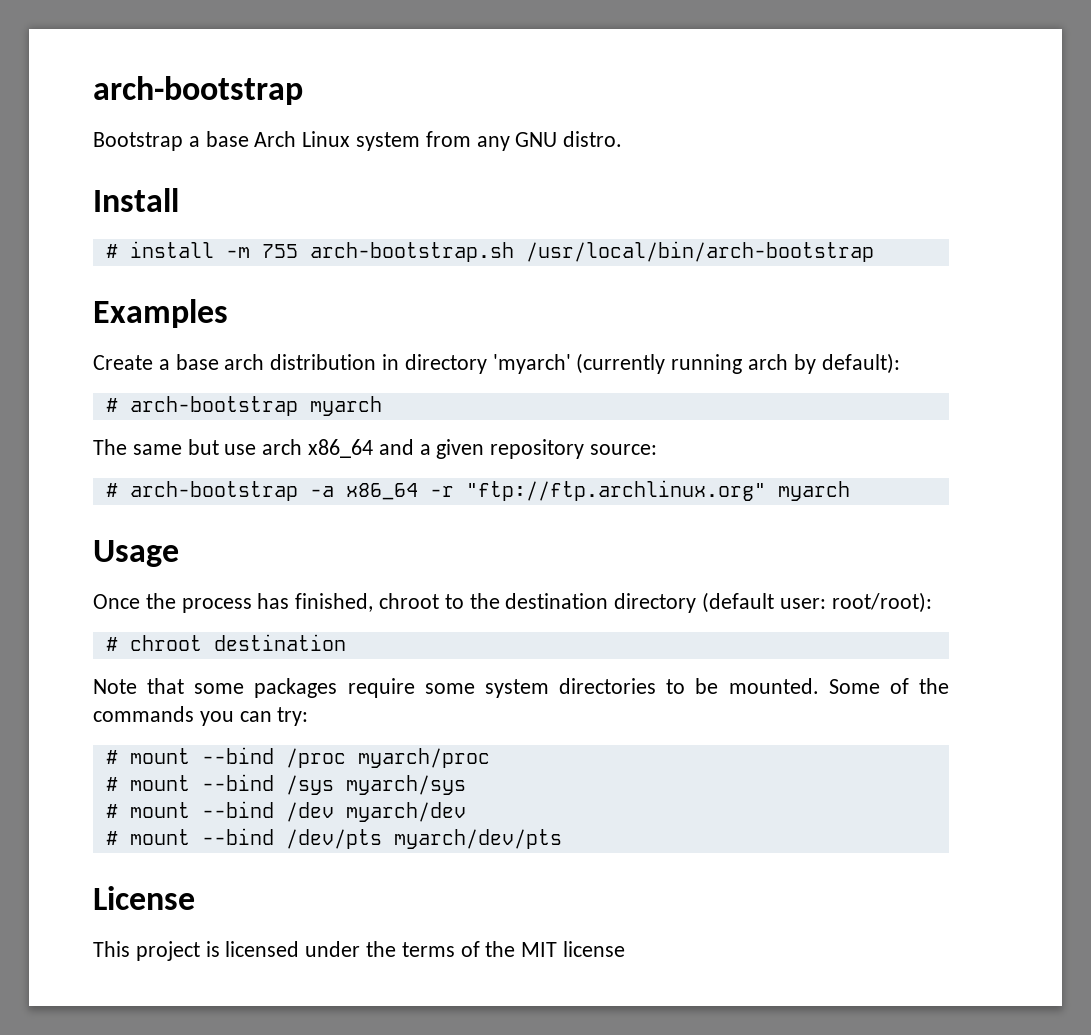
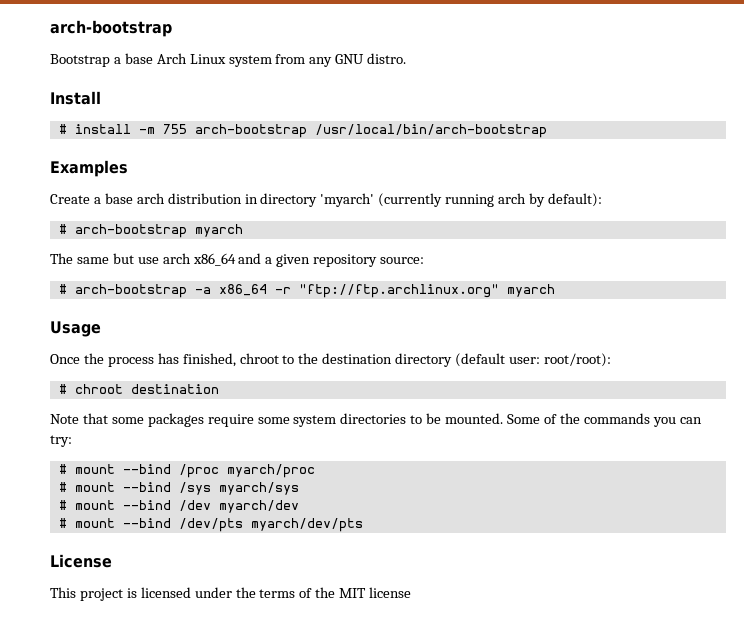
- # install -m 755 arch-bootstrap.sh /usr/local/bin/arch-bootstrap
+ # install -m 755 arch-bootstrap /usr/local/bin/arch-bootstrap

